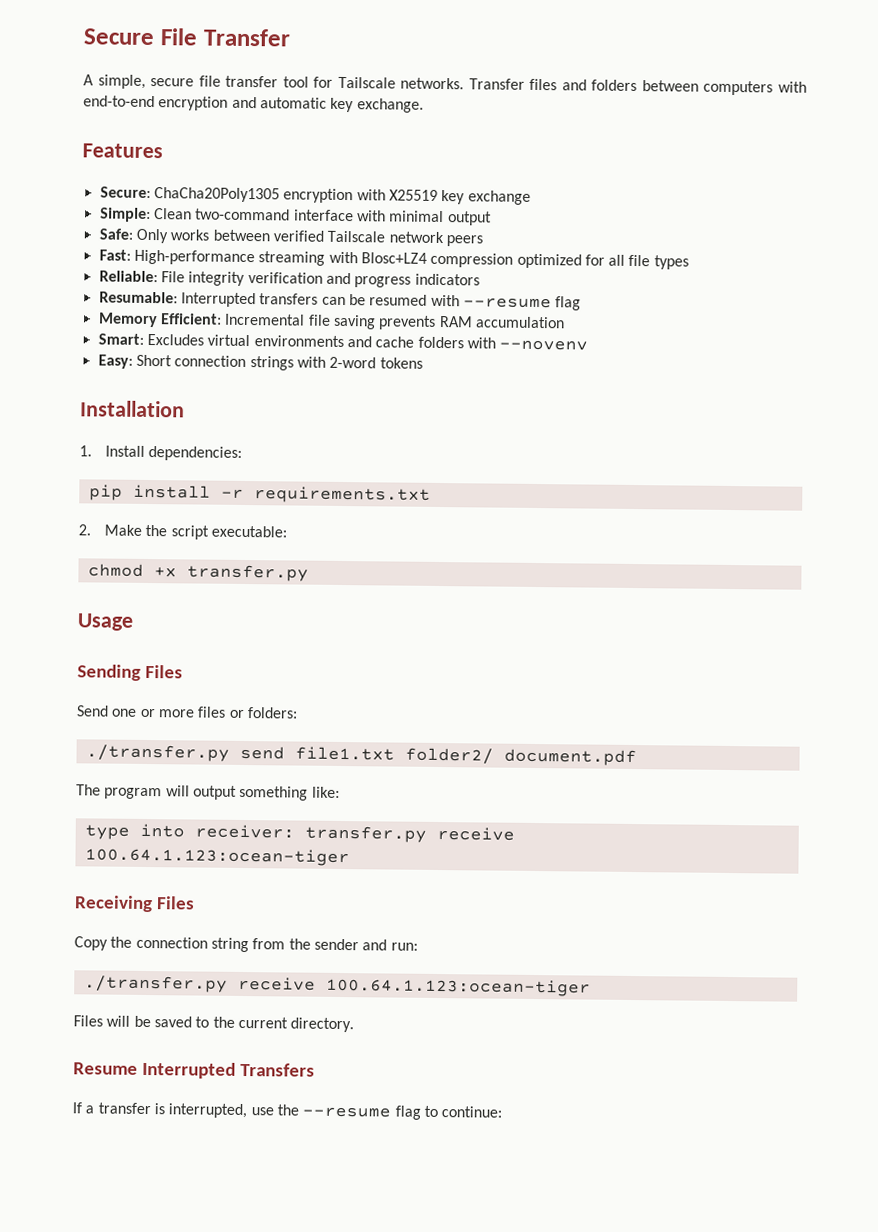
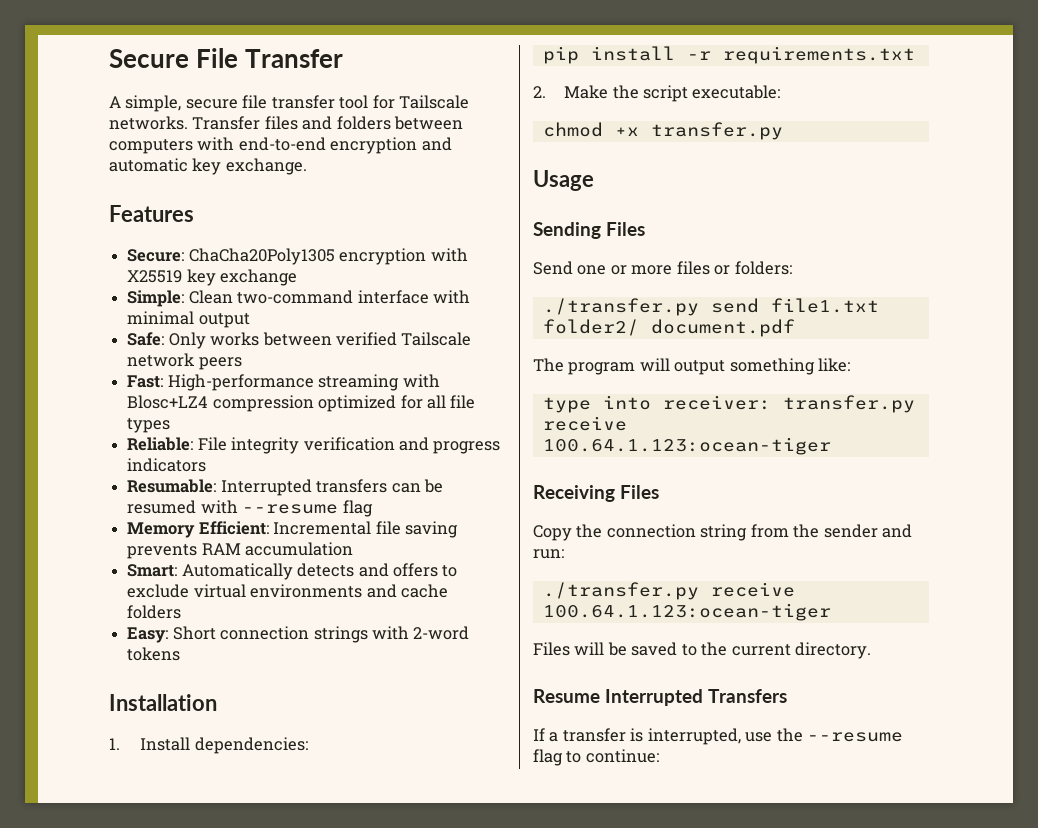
- Smart: Excludes virtual environments and cache folders with --novenv
+ Smart: Automatically detects and offers to exclude virtual environments and cache folders

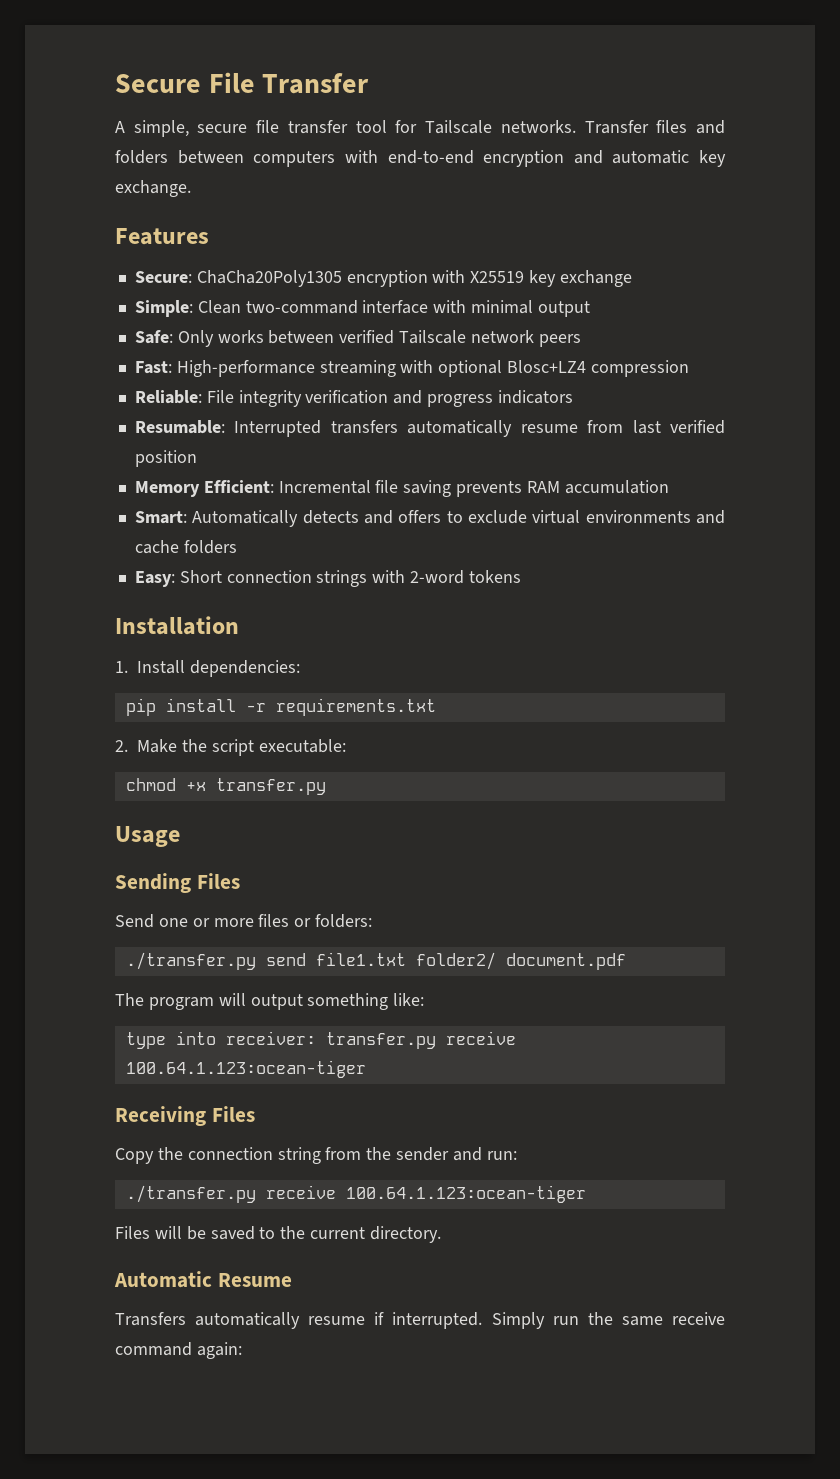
- Fast: High-performance streaming with Blosc+LZ4 compression optimized for all file types
+ Fast: High-performance streaming with optional Blosc+LZ4 compression
- Resumable: Interrupted transfers can be resumed with --resume flag
+ Resumable: Interrupted transfers automatically resume from last verified position
- Resume Interrupted Transfers
- If a transfer is interrupted, use the --resume flag to continue:
+ Automatic Resume
+ Transfers automatically resume if interrupted. Simply run the same receive command again:

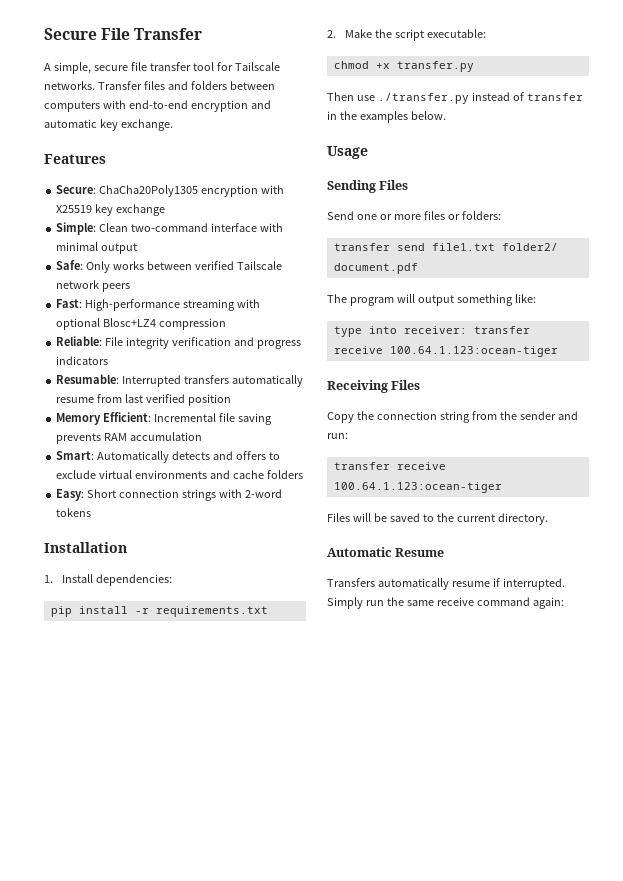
+ Then use ./transfer.py instead of transfer in the examples below.
- ./transfer.py send file1.txt folder2/ document.pdf
+ transfer send file1.txt folder2/ document.pdf
- type into receiver: transfer.py receive 100.64.1.123:ocean-tiger
+ type into receiver: transfer receive 100.64.1.123:ocean-tiger
  Copy the connection string from the sender and run:
- ./transfer.py receive 100.64.1.123:ocean-tiger
+ transfer receive 100.64.1.123:ocean-tiger

